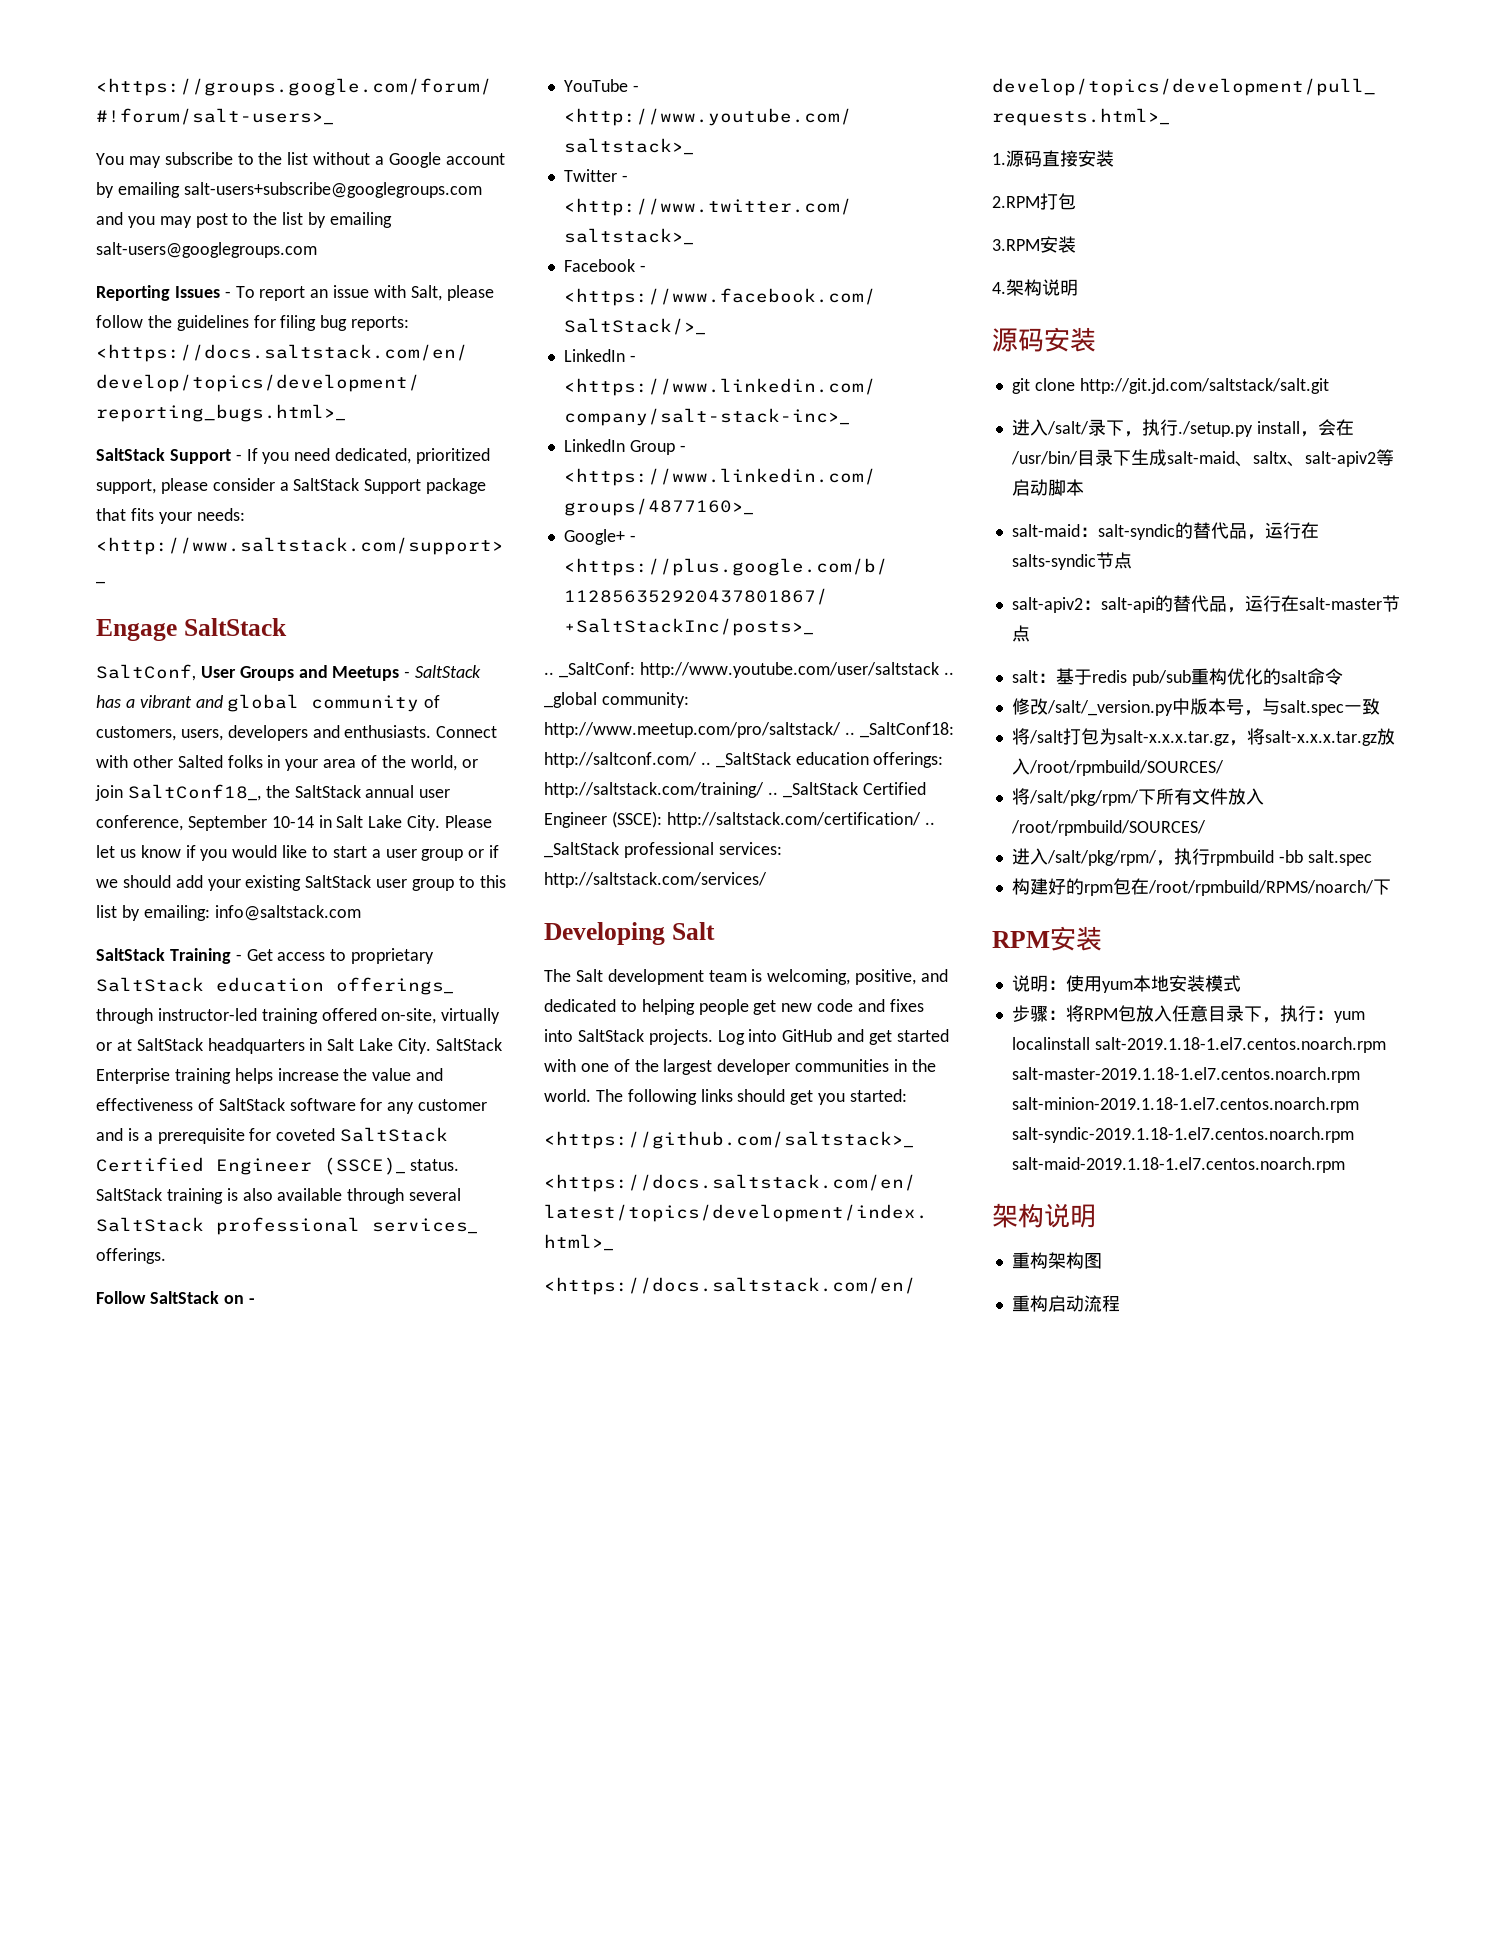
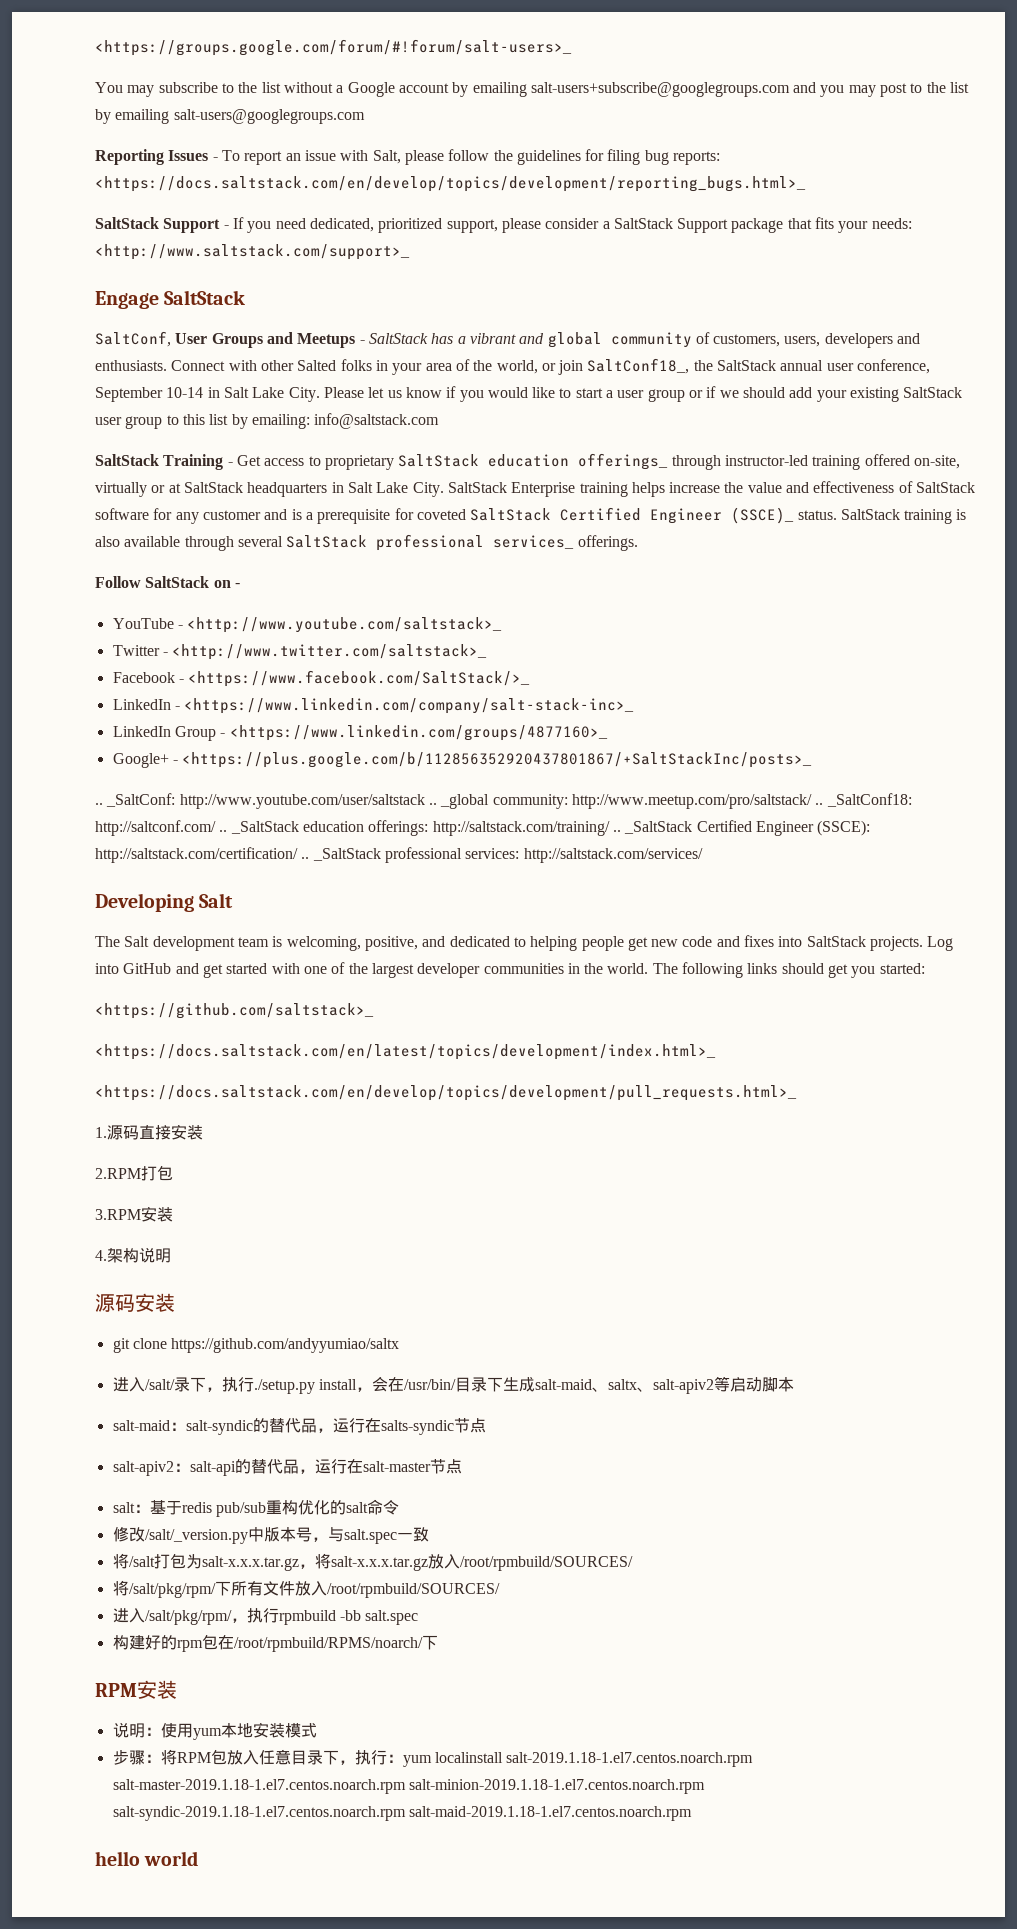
- git clone http://git.jd.com/saltstack/salt.git
+ git clone https://github.com/andyyumiao/saltx
  步骤：将RPM包放入任意目录下，执行：yum localinstall salt-2019.1.18-1.el7.centos.noarch.rpm salt-master-2019.1.18-1.el7.centos.noarch.rpm salt-minion-2019.1.18-1.el7.centos.noarch.rpm salt-syndic-2019.1.18-1.el7.centos.noarch.rpm salt-maid-2019.1.18-1.el7.centos.noarch.rpm
- 架构说明
- 重构架构图
- 重构启动流程
+ hello world

